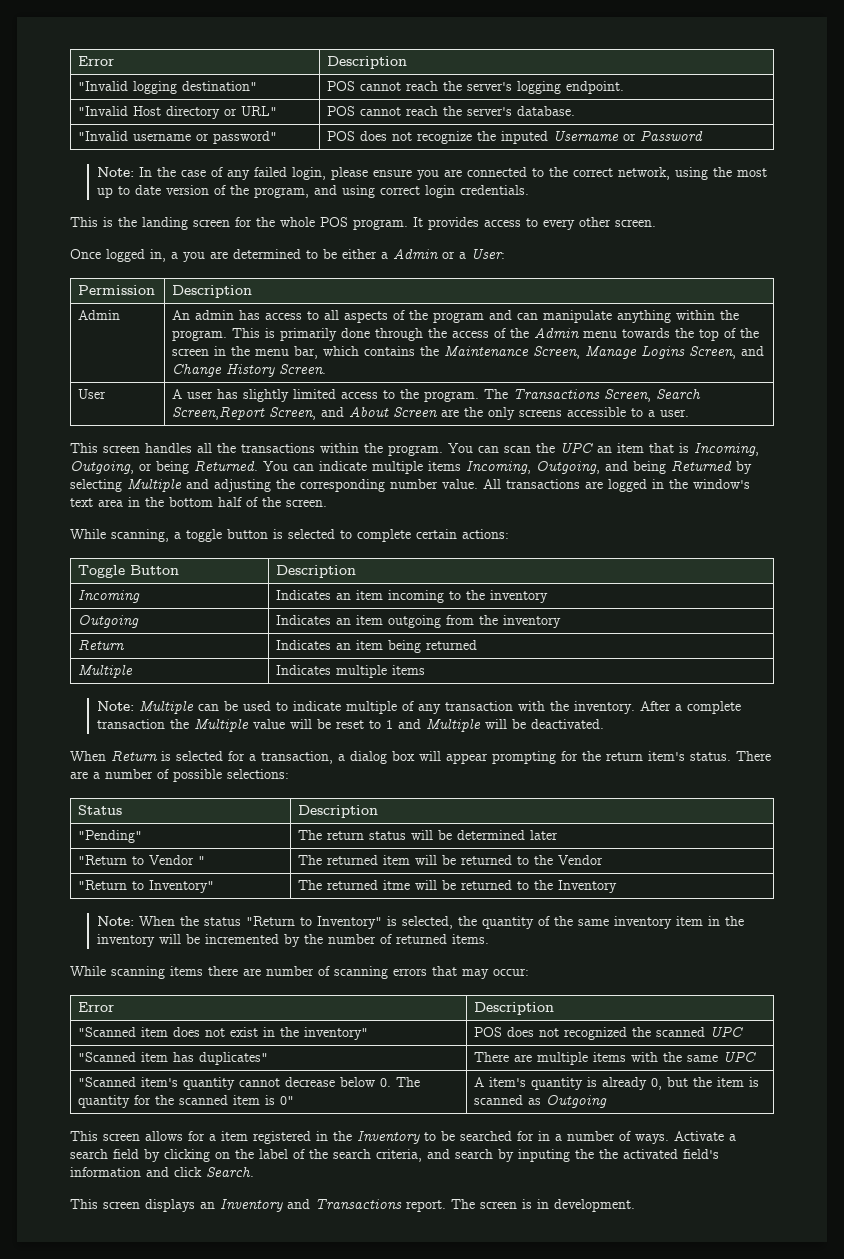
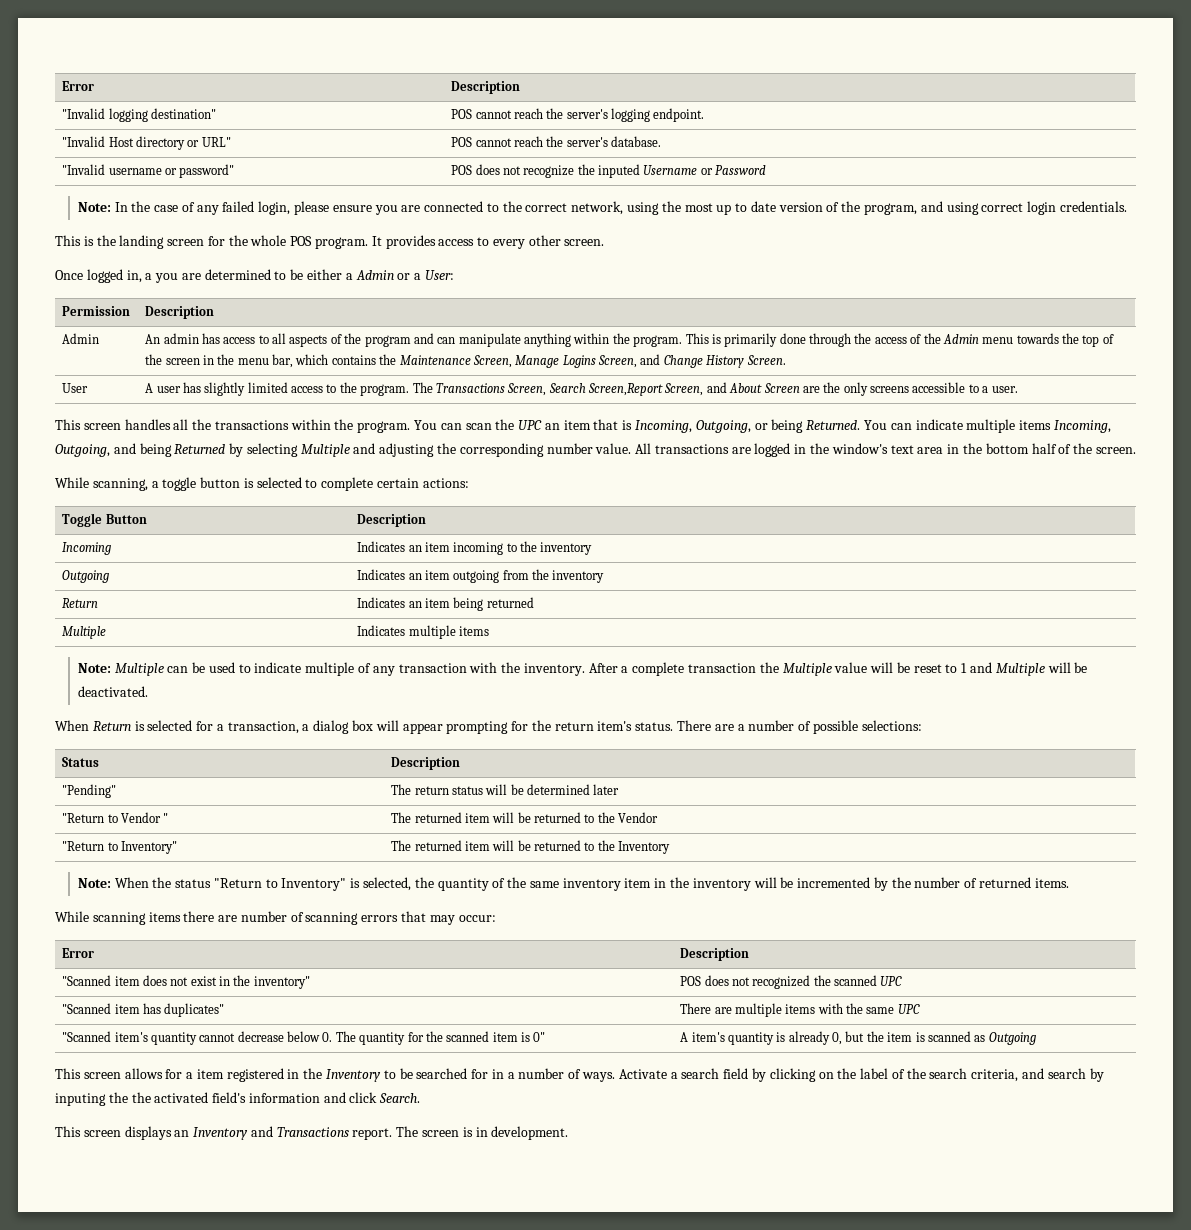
- "Return to Inventory" | The returned itme will be returned to the Inventory
+ "Return to Inventory" | The returned item will be returned to the Inventory

